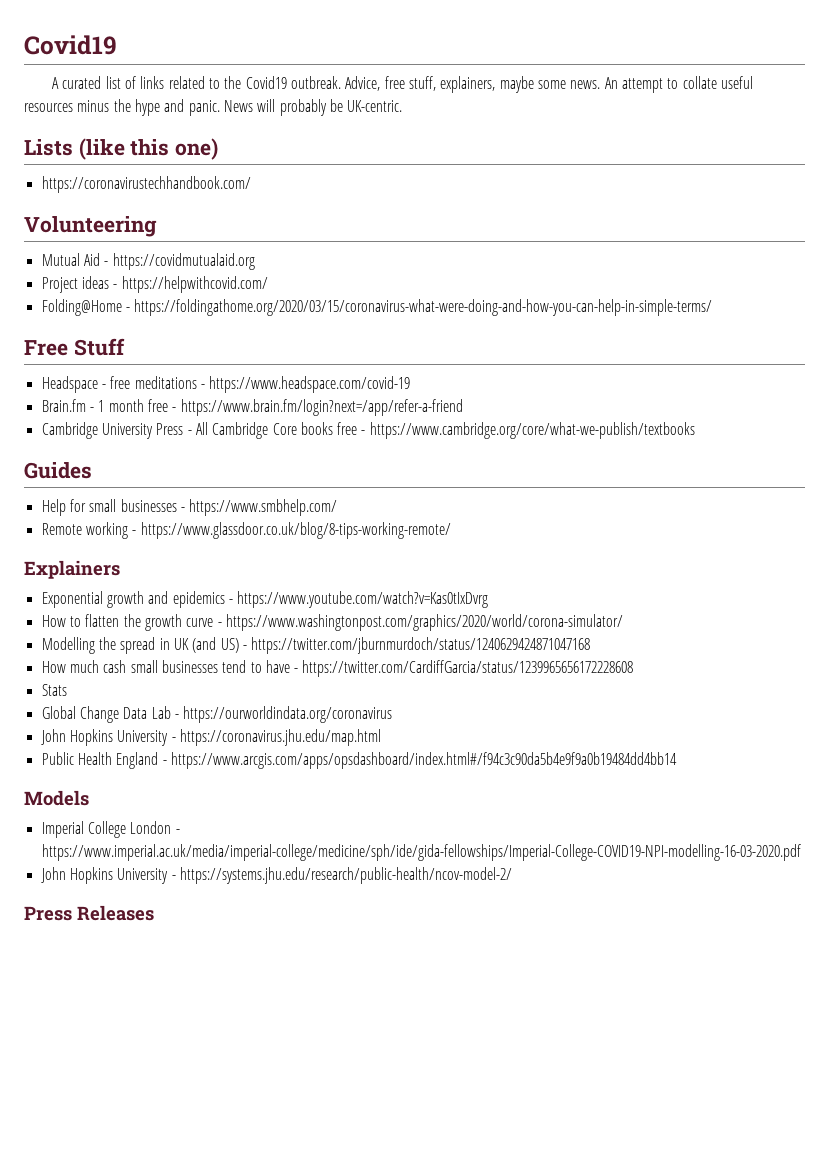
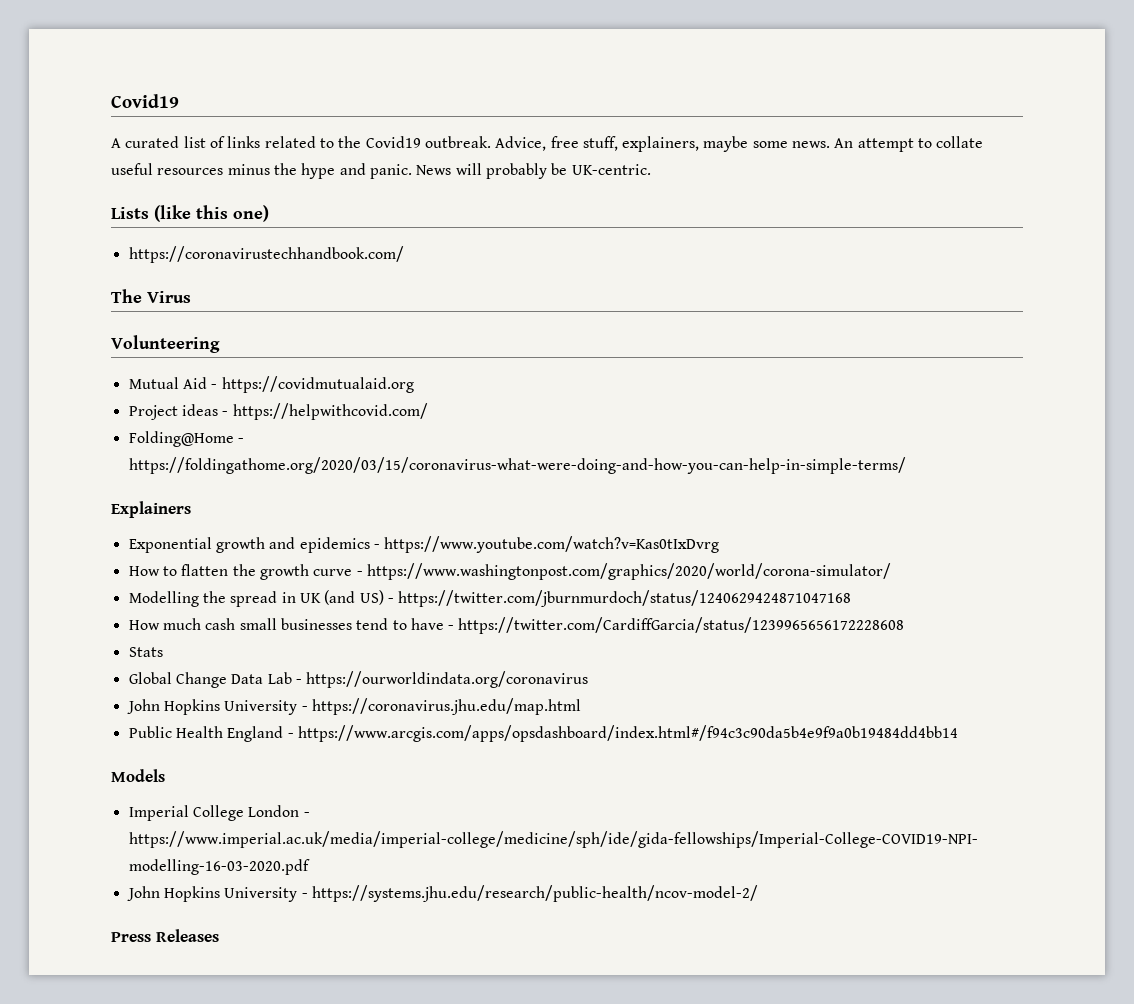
+ The Virus
- Free Stuff
- Headspace - free meditations - https://www.headspace.com/covid-19
- Brain.fm - 1 month free - https://www.brain.fm/login?next=/app/refer-a-friend
- Cambridge University Press - All Cambridge Core books free - https://www.cambridge.org/core/what-we-publish/textbooks
- Guides
- Help for small businesses - https://www.smbhelp.com/
- Remote working - https://www.glassdoor.co.uk/blog/8-tips-working-remote/

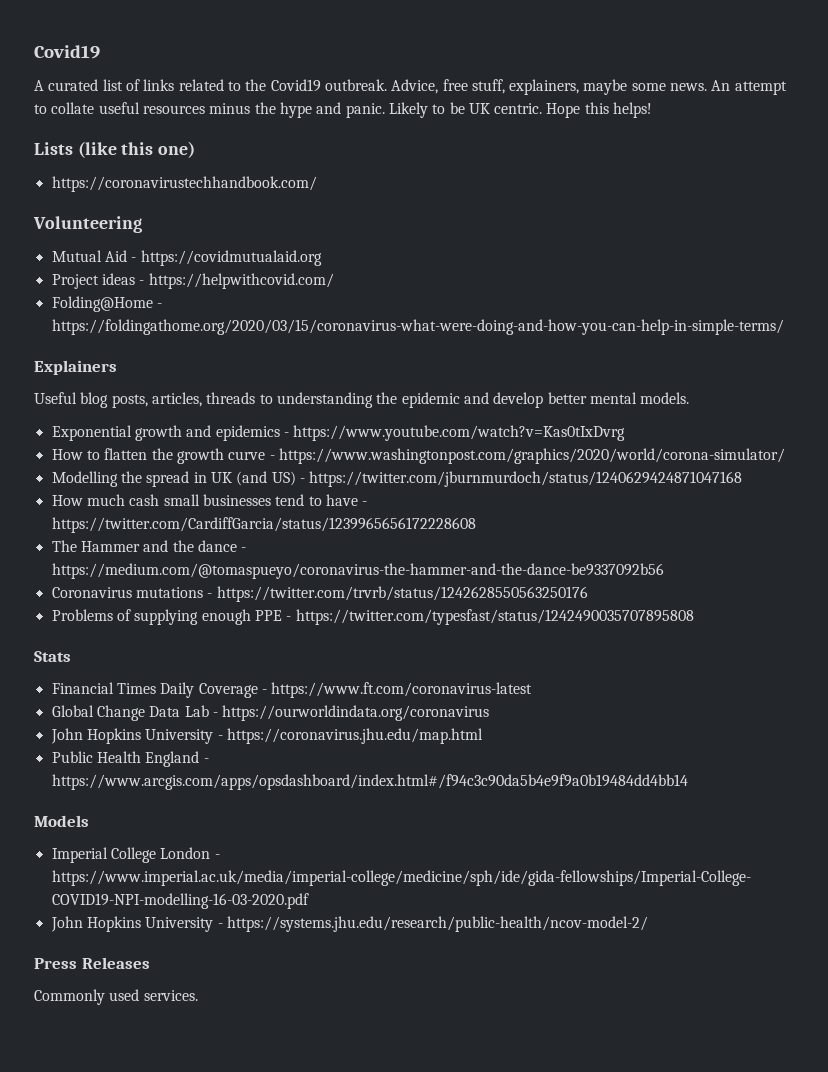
- News will probably be UK-centric.
+ Likely to be UK centric. Hope this helps!
- The Virus
+ Useful blog posts, articles, threads to understanding the epidemic and develop better mental models.
+ The Hammer and the dance - https://medium.com/@tomaspueyo/coronavirus-the-hammer-and-the-dance-be9337092b56
+ Coronavirus mutations - https://twitter.com/trvrb/status/1242628550563250176
+ Problems of supplying enough PPE - https://twitter.com/typesfast/status/1242490035707895808
  Stats
+ Financial Times Daily Coverage - https://www.ft.com/coronavirus-latest
+ Commonly used services.

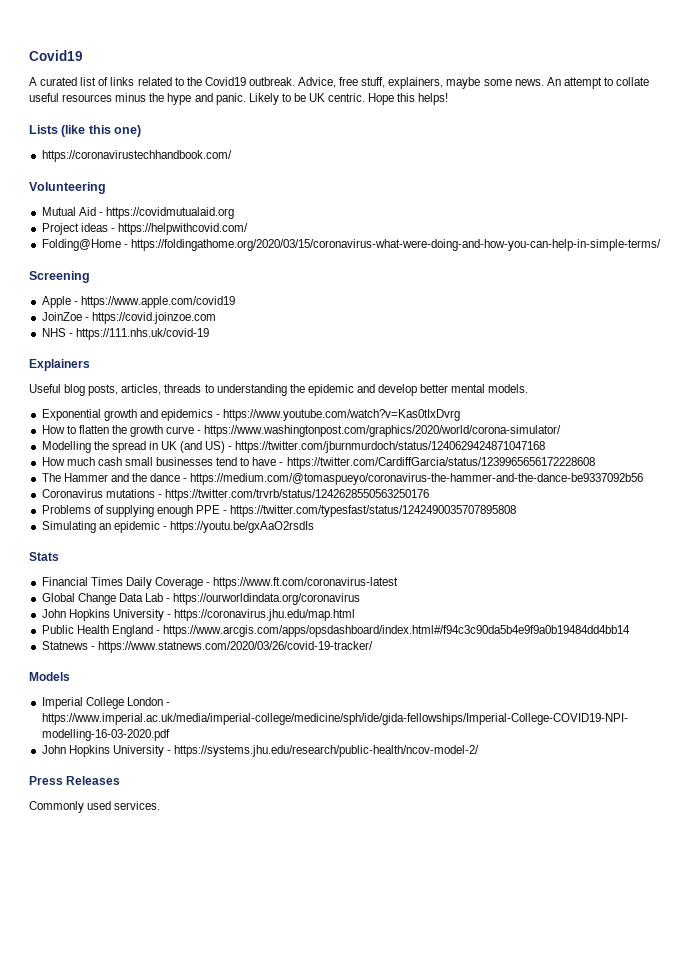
+ Screening
+ Apple - https://www.apple.com/covid19
+ JoinZoe - https://covid.joinzoe.com
+ NHS - https://111.nhs.uk/covid-19
+ Simulating an epidemic - https://youtu.be/gxAaO2rsdIs
+ Statnews - https://www.statnews.com/2020/03/26/covid-19-tracker/

